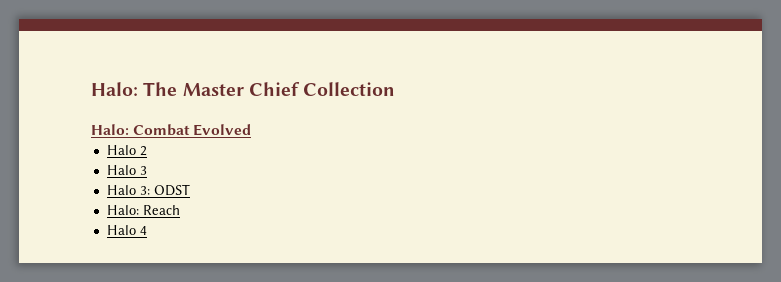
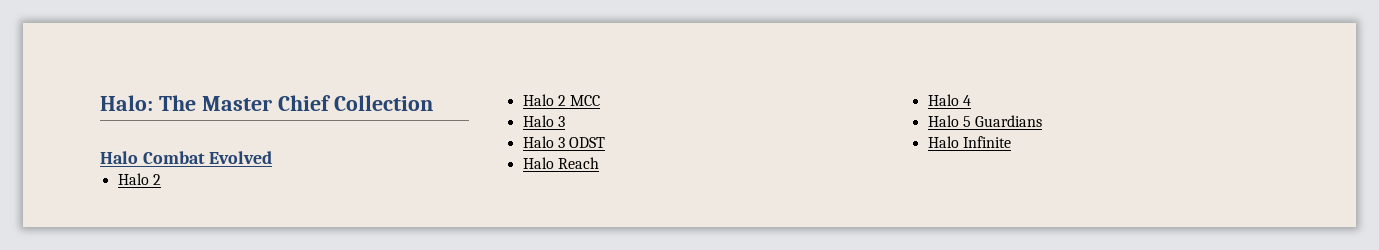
- Halo: Combat Evolved
+ Halo Combat Evolved
+ Halo 2 MCC
- Halo 3: ODST
+ Halo 3 ODST
- Halo: Reach
+ Halo Reach
+ Halo 5 Guardians
+ Halo Infinite

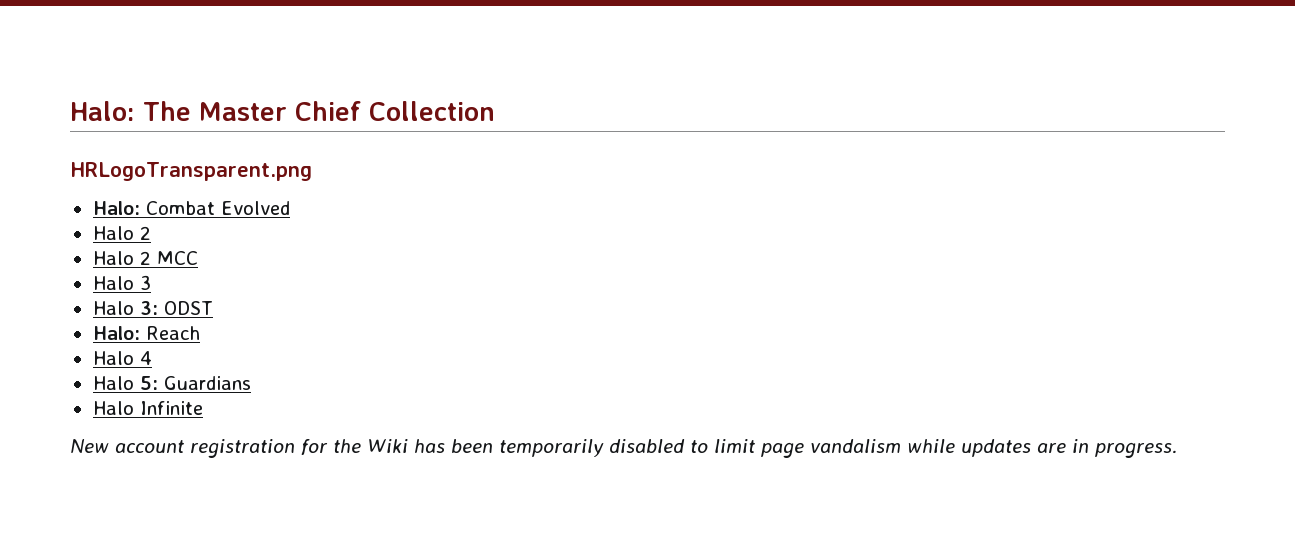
- Halo Combat Evolved
+ HRLogoTransparent.png
+ Halo: Combat Evolved
- Halo 3 ODST
+ Halo 3: ODST
- Halo Reach
+ Halo: Reach
- Halo 5 Guardians
+ Halo 5: Guardians
+ New account registration for the Wiki has been temporarily disabled to limit page vandalism while updates are in progress.

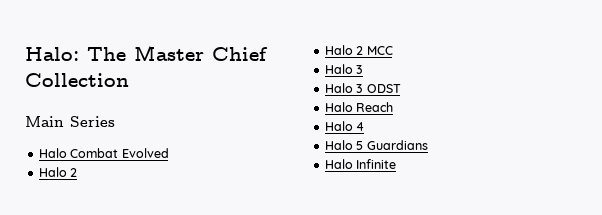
- HRLogoTransparent.png
- Halo: Combat Evolved
+ Main Series
+ Halo Combat Evolved
- Halo 3: ODST
+ Halo 3 ODST
- Halo: Reach
+ Halo Reach
- Halo 5: Guardians
+ Halo 5 Guardians
- New account registration for the Wiki has been temporarily disabled to limit page vandalism while updates are in progress.

